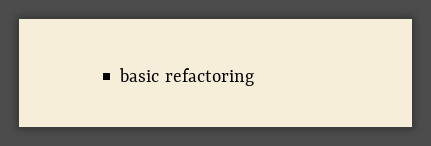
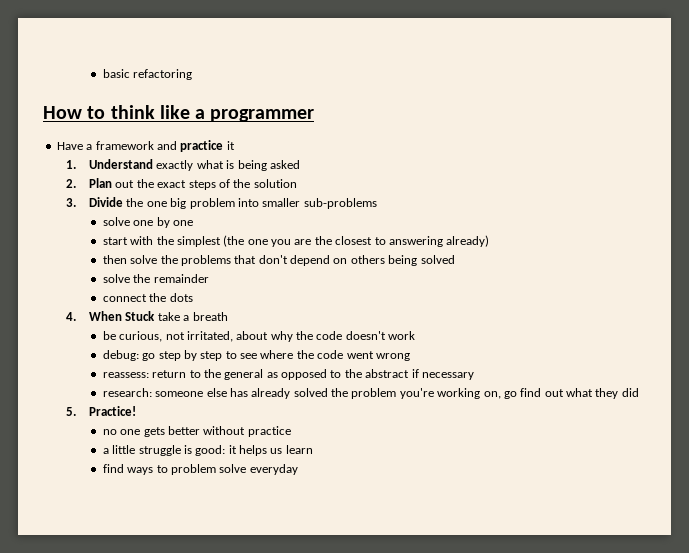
+ How to think like a programmer
+ Have a framework and practice it
+ 1. Understand exactly what is being asked
+ 2. Plan out the exact steps of the solution
+ 3. Divide the one big problem into smaller sub-problems
+ solve one by one
+ start with the simplest (the one you are the closest to answering already)
+ then solve the problems that don't depend on others being solved
+ solve the remainder
+ connect the dots
+ 4. When Stuck take a breath
+ be curious, not irritated, about why the code doesn't work
+ debug: go step by step to see where the code went wrong
+ reassess: return to the general as opposed to the abstract if necessary
+ research: someone else has already solved the problem you're working on, go find out what they did
+ 5. Practice!
+ no one gets better without practice
+ a little struggle is good: it helps us learn
+ find ways to problem solve everyday

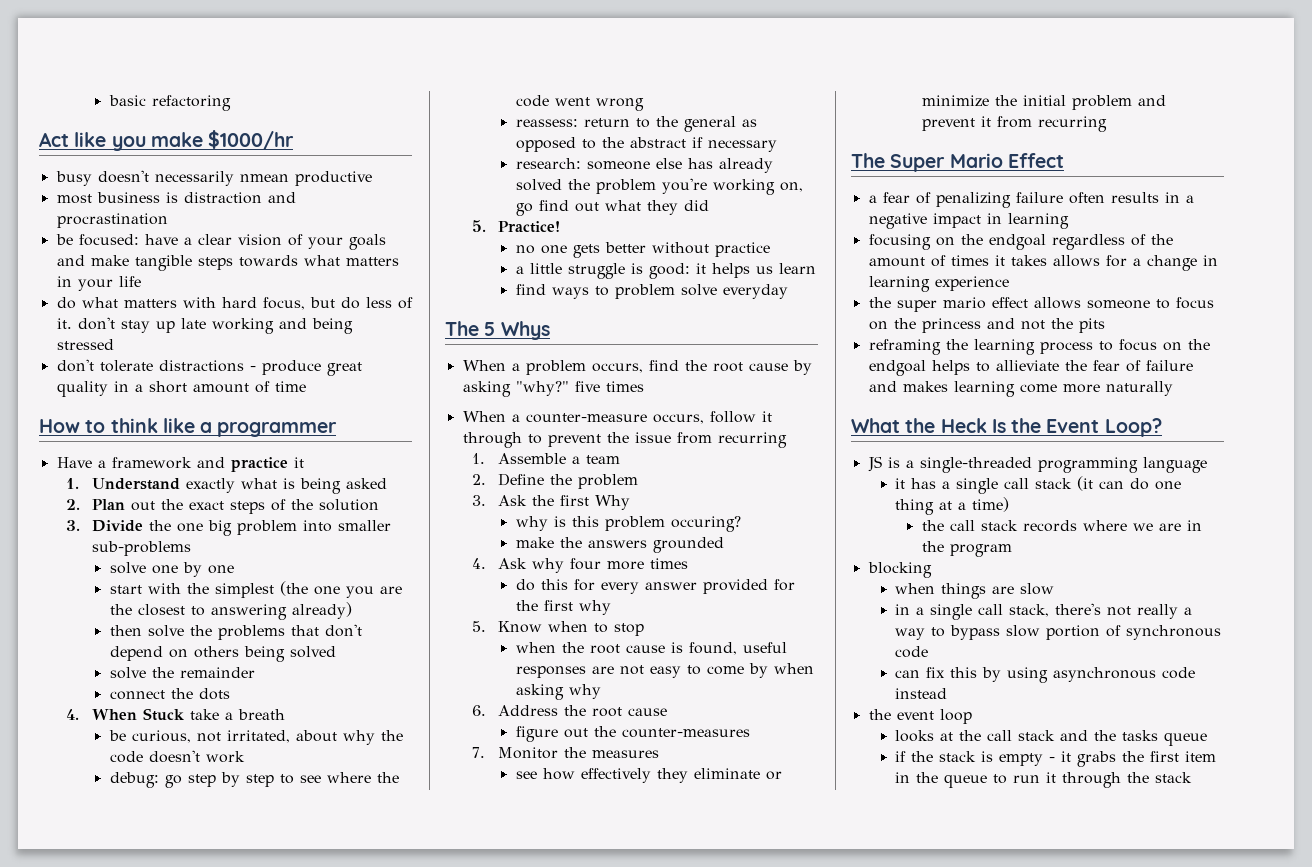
+ Act like you make $1000/hr
+ busy doesn't necessarily nmean productive
+ most business is distraction and procrastination
+ be focused: have a clear vision of your goals and make tangible steps towards what matters in your life
+ do what matters with hard focus, but do less of it. don't stay up late working and being stressed
+ don't tolerate distractions - produce great quality in a short amount of time
+ The 5 Whys
+ When a problem occurs, find the root cause by asking "why?" five times
+ When a counter-measure occurs, follow it through to prevent the issue from recurring
+ 1. Assemble a team
+ 2. Define the problem
+ 3. Ask the first Why
+ why is this problem occuring?
+ make the answers grounded
+ 4. Ask why four more times
+ do this for every answer provided for the first why
+ 5. Know when to stop
+ when the root cause is found, useful responses are not easy to come by when asking why
+ 6. Address the root cause
+ figure out the counter-measures
+ 7. Monitor the measures
+ see how effectively they eliminate or minimize the initial problem and prevent it from recurring
+ The Super Mario Effect
+ a fear of penalizing failure often results in a negative impact in learning
+ focusing on the endgoal regardless of the amount of times it takes allows for a change in learning experience
+ the super mario effect allows someone to focus on the princess and not the pits
+ reframing the learning process to focus on the endgoal helps to allieviate the fear of failure and makes learning come more naturally
+ What the Heck Is the Event Loop?
+ JS is a single-threaded programming language
+ it has a single call stack (it can do one thing at a time)
+ the call stack records where we are in the program
+ blocking
+ when things are slow
+ in a single call stack, there's not really a way to bypass slow portion of synchronous code
+ can fix this by using asynchronous code instead
+ the event loop
+ looks at the call stack and the tasks queue
+ if the stack is empty - it grabs the first item in the queue to run it through the stack

